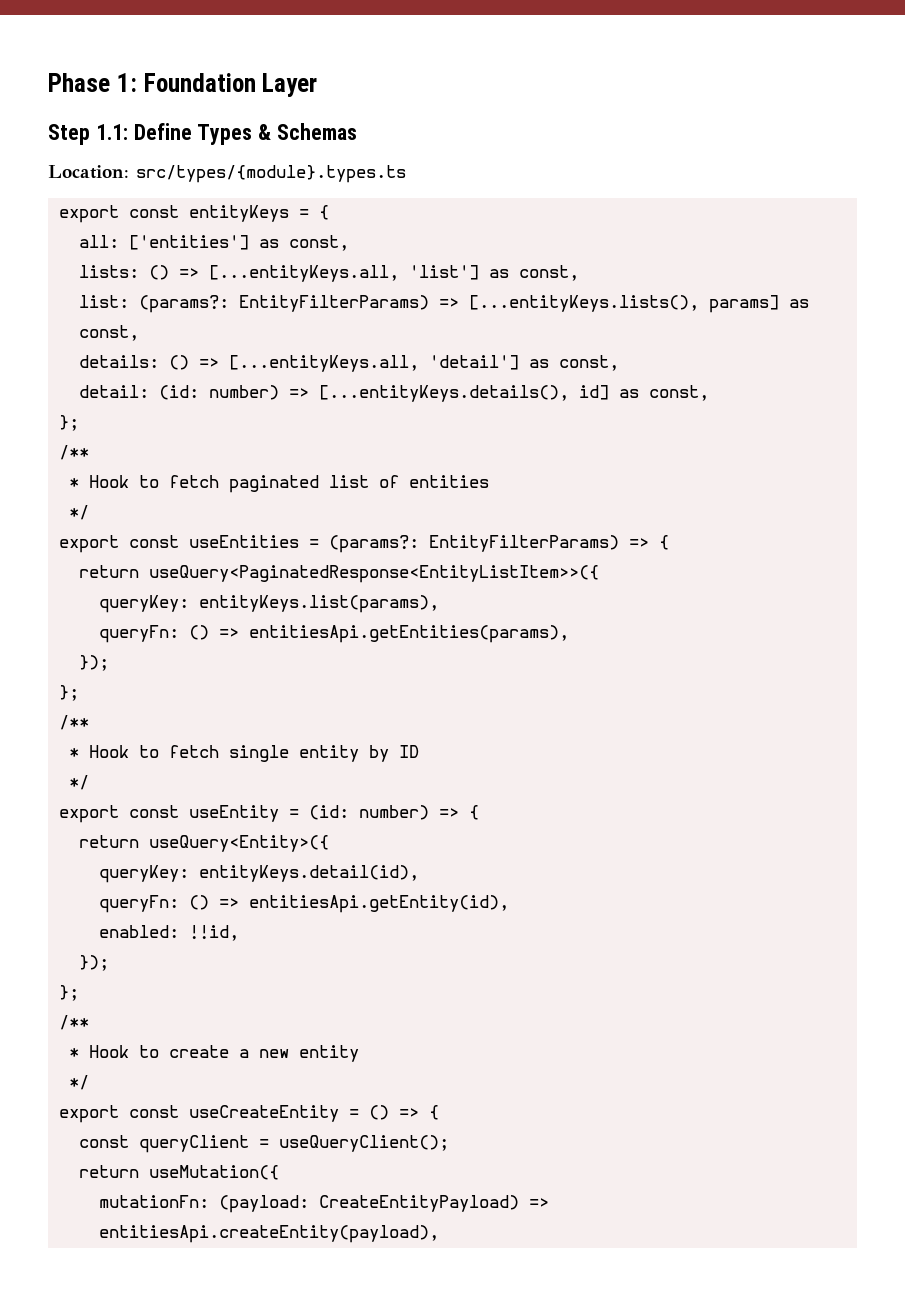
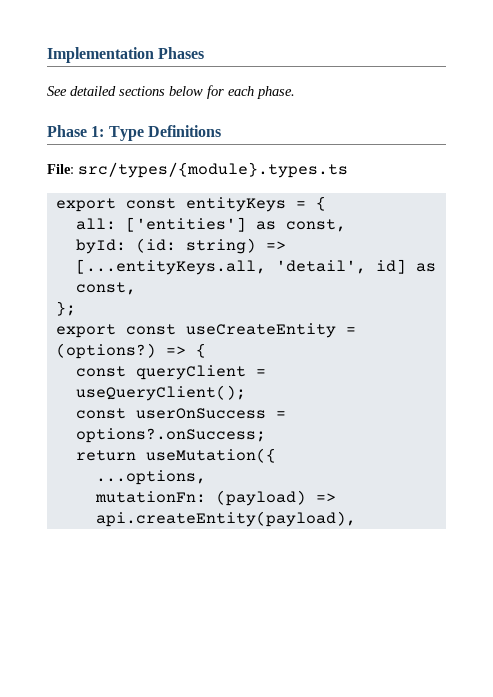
- Phase 1: Foundation Layer
- Step 1.1: Define Types & Schemas
- Location: src/types/{module}.types.ts
+ Implementation Phases
+ See detailed sections below for each phase.
+ Phase 1: Type Definitions
+ File: src/types/{module}.types.ts
- lists: () => [...entityKeys.all, 'list'] as const,
- list: (params?: EntityFilterParams) => [...entityKeys.lists(), params] as const,
- details: () => [...entityKeys.all, 'detail'] as const,
- detail: (id: number) => [...entityKeys.details(), id] as const,
+ byId: (id: string) => [...entityKeys.all, 'detail', id] as const,
  };
- /**
- * Hook to fetch paginated list of entities
- */
- export const useEntities = (params?: EntityFilterParams) => {
- return useQuery<PaginatedResponse<EntityListItem>>({
- queryKey: entityKeys.list(params),
- queryFn: () => entitiesApi.getEntities(params),
- });
- };
- /**
- * Hook to fetch single entity by ID
- */
- export const useEntity = (id: number) => {
- return useQuery<Entity>({
- queryKey: entityKeys.detail(id),
- queryFn: () => entitiesApi.getEntity(id),
- enabled: !!id,
- });
- };
- /**
- * Hook to create a new entity
- */
- export const useCreateEntity = () => {
+ export const useCreateEntity = (options?) => {
+ const userOnSuccess = options?.onSuccess;
+ ...options,
- mutationFn: (payload: CreateEntityPayload) => entitiesApi.createEntity(payload),
+ mutationFn: (payload) => api.createEntity(payload),

